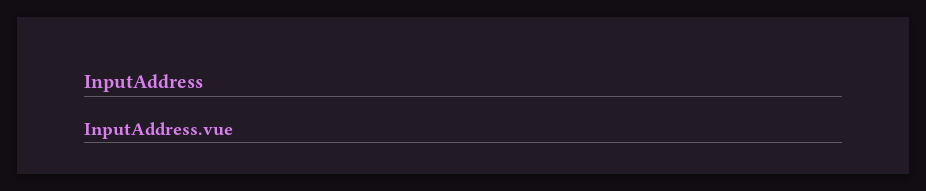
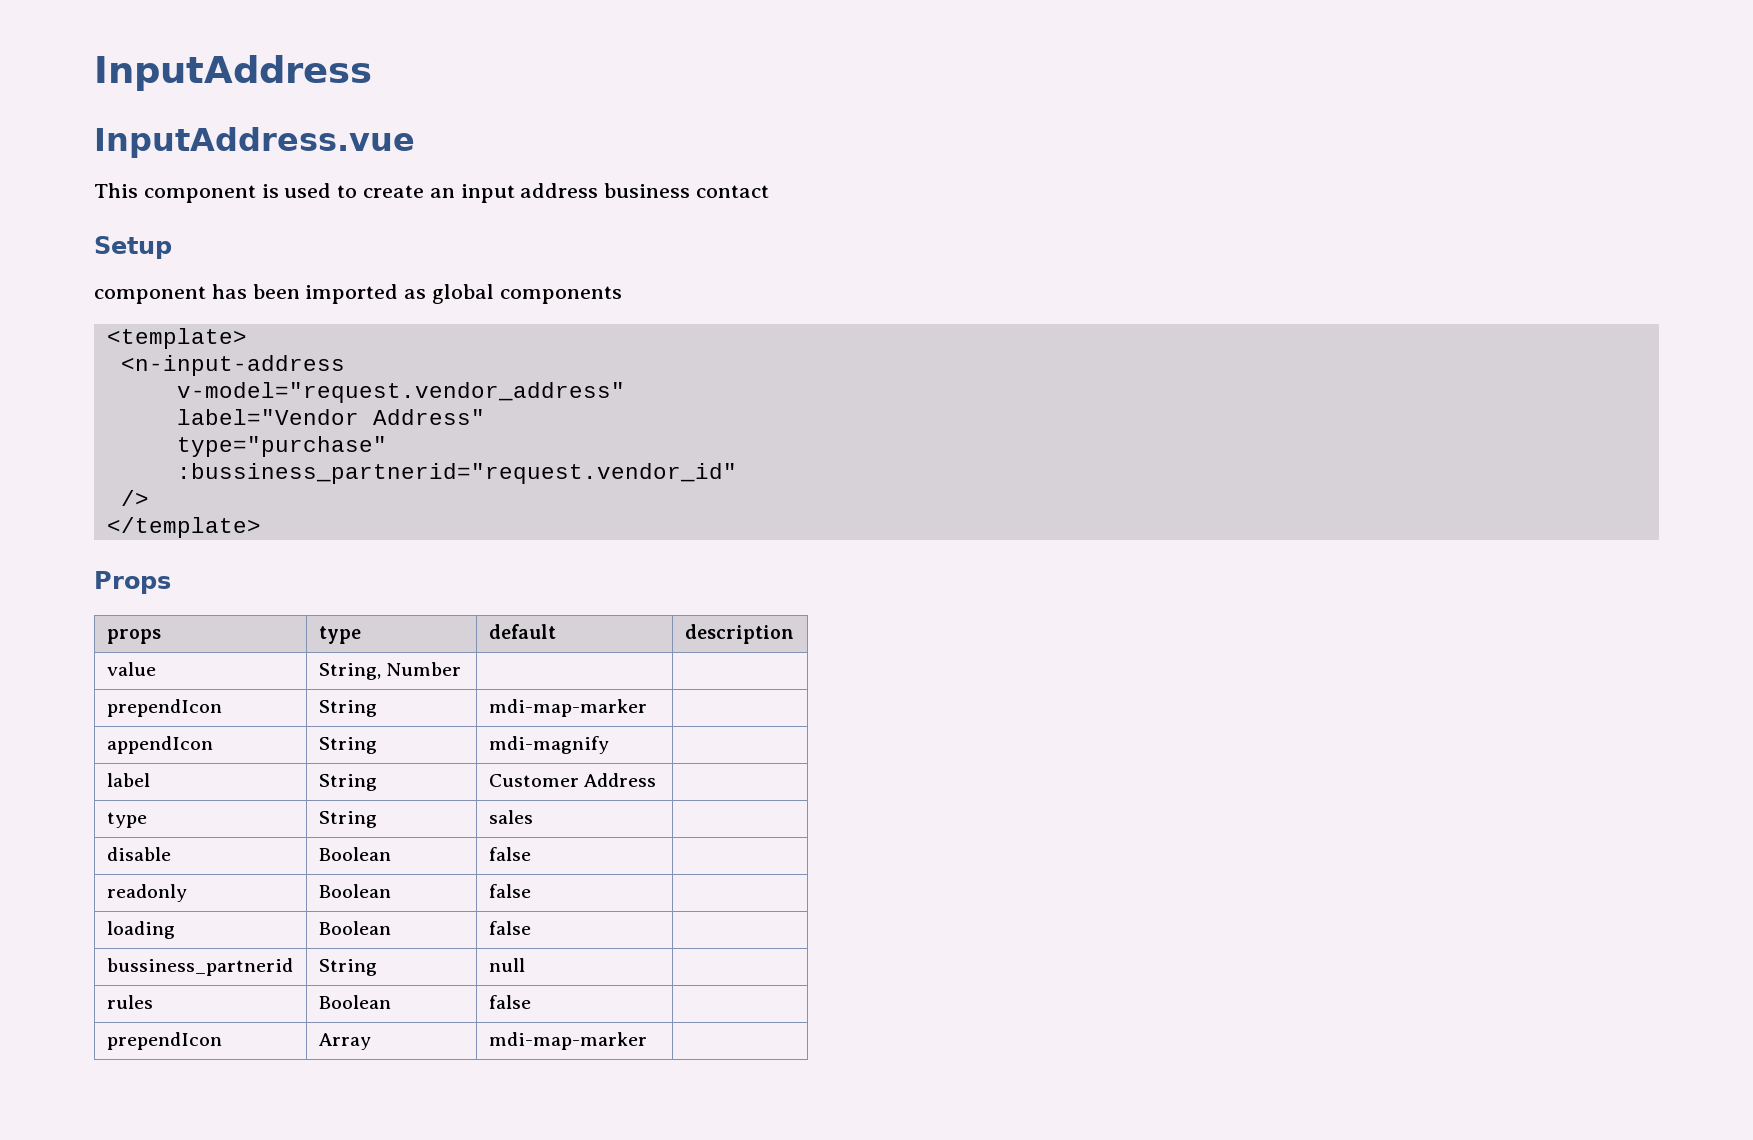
+ This component is used to create an input address business contact
+ Setup
+ component has been imported as global components
+ <template>
+ <n-input-address
+ v-model="request.vendor_address"
+ label="Vendor Address"
+ type="purchase"
+ :bussiness_partnerid="request.vendor_id"
+ />
+ </template>
+ Props
+ props | type | default | description
+ value | String, Number | |
+ prependIcon | String | mdi-map-marker |
+ appendIcon | String | mdi-magnify |
+ label | String | Customer Address |
+ type | String | sales |
+ disable | Boolean | false |
+ readonly | Boolean | false |
+ loading | Boolean | false |
+ bussiness_partnerid | String | null |
+ rules | Boolean | false |
+ prependIcon | Array | mdi-map-marker |

